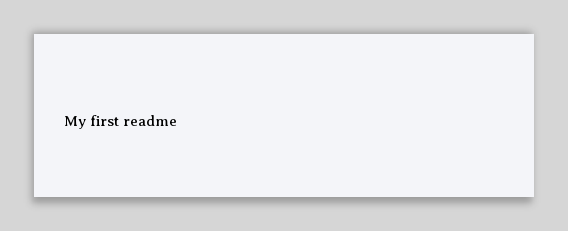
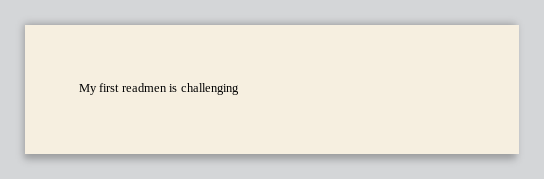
- My first readme
+ My first readmen is challenging

